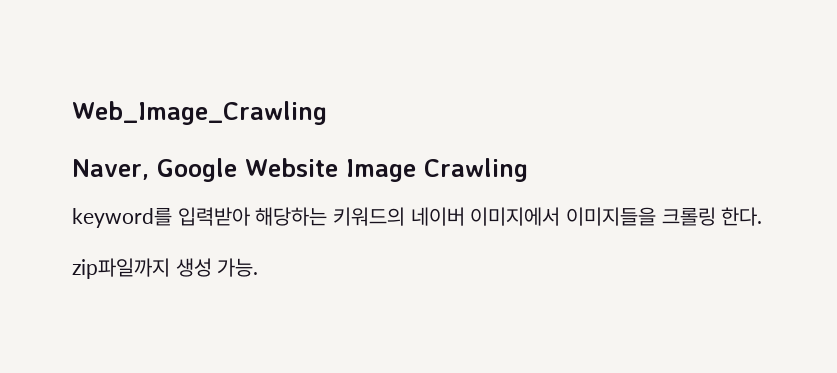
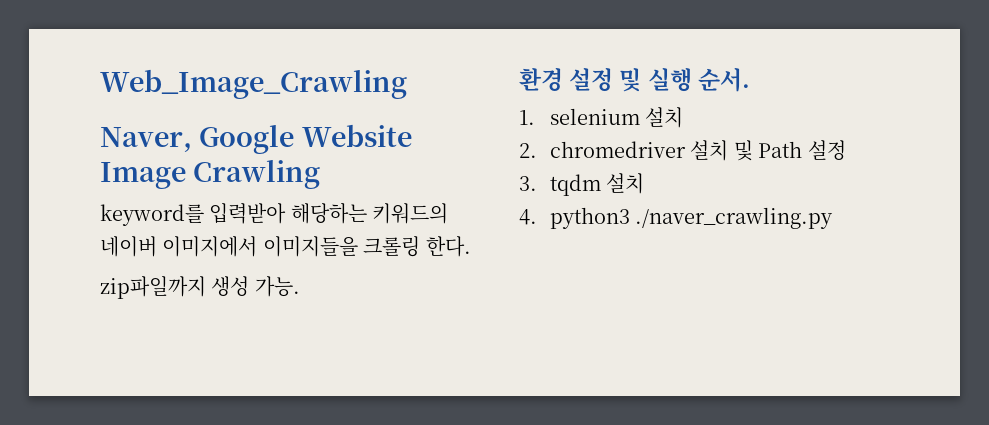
+ 환경 설정 및 실행 순서.
+ 1. selenium 설치
+ 2. chromedriver 설치 및 Path 설정
+ 3. tqdm 설치
+ 4. python3 ./naver_crawling.py

